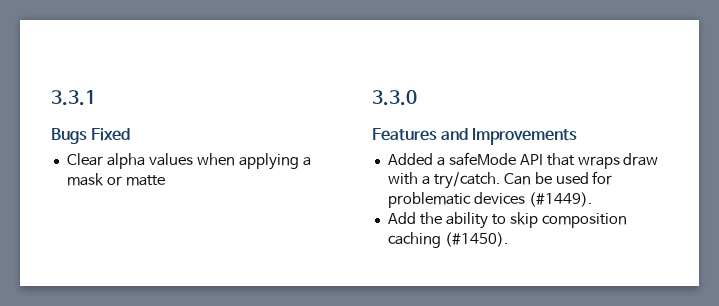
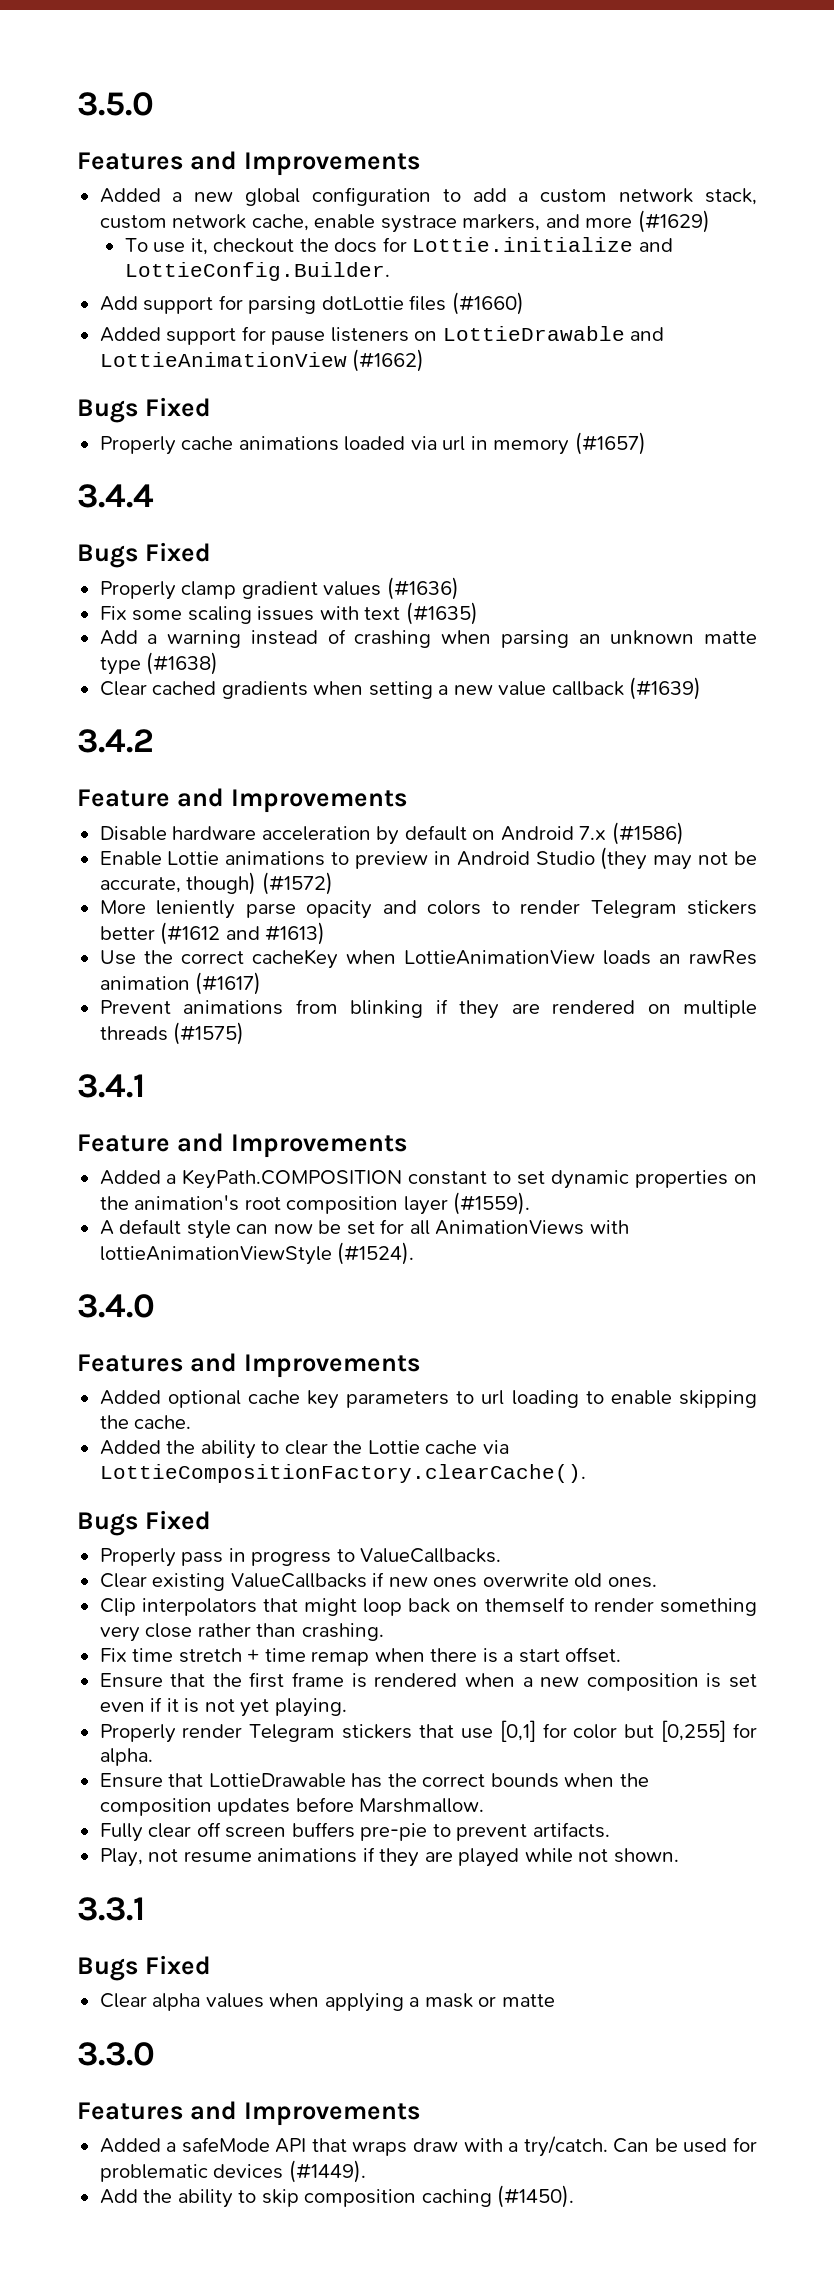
+ 3.5.0
+ Features and Improvements
+ Added a new global configuration to add a custom network stack, custom network cache, enable systrace markers, and more (#1629)
+ To use it, checkout the docs for Lottie.initialize and LottieConfig.Builder.
+ Add support for parsing dotLottie files (#1660)
+ Added support for pause listeners on LottieDrawable and LottieAnimationView (#1662)
+ Bugs Fixed
+ Properly cache animations loaded via url in memory (#1657)
+ 3.4.4
+ Bugs Fixed
+ Properly clamp gradient values (#1636)
+ Fix some scaling issues with text (#1635)
+ Add a warning instead of crashing when parsing an unknown matte type (#1638)
+ Clear cached gradients when setting a new value callback (#1639)
+ 3.4.2
+ Feature and Improvements
+ Disable hardware acceleration by default on Android 7.x (#1586)
+ Enable Lottie animations to preview in Android Studio (they may not be accurate, though) (#1572)
+ More leniently parse opacity and colors to render Telegram stickers better (#1612 and #1613)
+ Use the correct cacheKey when LottieAnimationView loads an rawRes animation (#1617)
+ Prevent animations from blinking if they are rendered on multiple threads (#1575)
+ 3.4.1
+ Feature and Improvements
+ Added a KeyPath.COMPOSITION constant to set dynamic properties on the animation's root composition layer (#1559).
+ A default style can now be set for all AnimationViews with lottieAnimationViewStyle (#1524).
+ 3.4.0
+ Features and Improvements
+ Added optional cache key parameters to url loading to enable skipping the cache.
+ Added the ability to clear the Lottie cache via LottieCompositionFactory.clearCache().
+ Bugs Fixed
+ Properly pass in progress to ValueCallbacks.
+ Clear existing ValueCallbacks if new ones overwrite old ones.
+ Clip interpolators that might loop back on themself to render something very close rather than crashing.
+ Fix time stretch + time remap when there is a start offset.
+ Ensure that the first frame is rendered when a new composition is set even if it is not yet playing.
+ Properly render Telegram stickers that use [0,1] for color but [0,255] for alpha.
+ Ensure that LottieDrawable has the correct bounds when the composition updates before Marshmallow.
+ Fully clear off screen buffers pre-pie to prevent artifacts.
+ Play, not resume animations if they are played while not shown.

